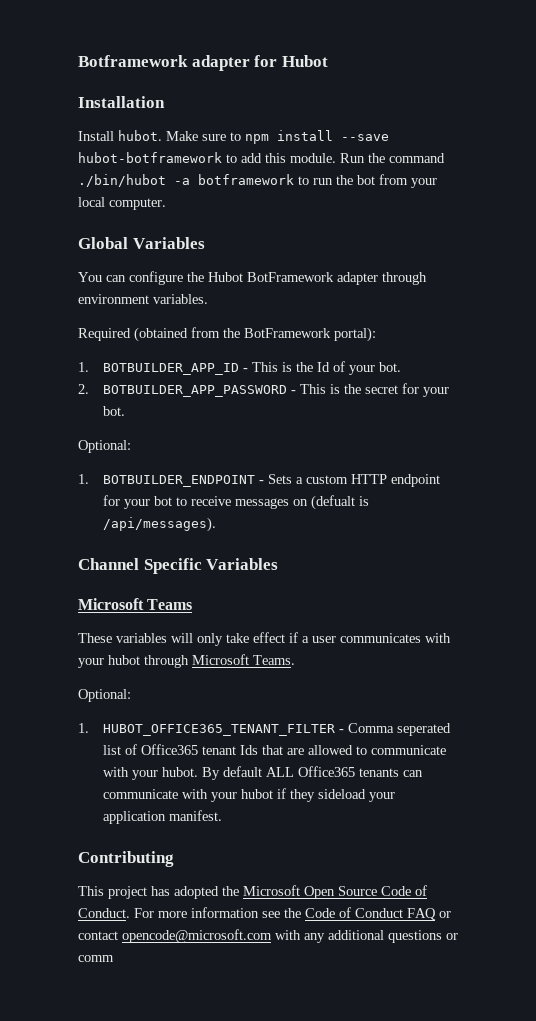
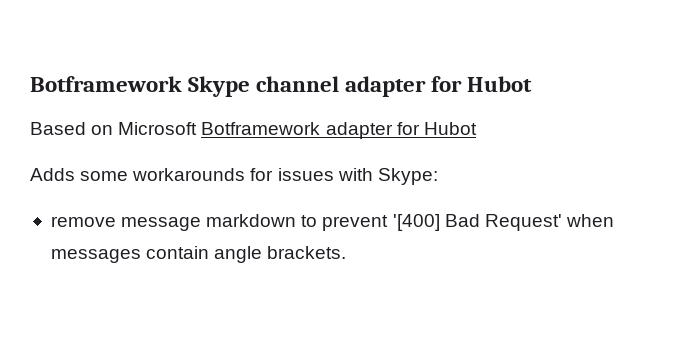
- Botframework adapter for Hubot
- Installation
- Install hubot. Make sure to npm install --save hubot-botframework to add this module. Run the command ./bin/hubot -a botframework to run the bot from your local computer.
- Global Variables
- You can configure the Hubot BotFramework adapter through environment variables.
- Required (obtained from the BotFramework portal):
- 1. BOTBUILDER_APP_ID - This is the Id of your bot.
- 2. BOTBUILDER_APP_PASSWORD - This is the secret for your bot.
- Optional:
- 1. BOTBUILDER_ENDPOINT - Sets a custom HTTP endpoint for your bot to receive messages on (defualt is /api/messages).
- Channel Specific Variables
- Microsoft Teams
- These variables will only take effect if a user communicates with your hubot through Microsoft Teams.
- Optional:
- 1. HUBOT_OFFICE365_TENANT_FILTER - Comma seperated list of Office365 tenant Ids that are allowed to communicate with your hubot. By default ALL Office365 tenants can communicate with your hubot if they sideload your application manifest.
- Contributing
- This project has adopted the Microsoft Open Source Code of Conduct. For more information see the Code of Conduct FAQ or contact opencode@microsoft.com with any additional questions or comm
+ Botframework Skype channel adapter for Hubot
+ Based on Microsoft Botframework adapter for Hubot
+ Adds some workarounds for issues with Skype:
+ remove message markdown to prevent '[400] Bad Request' when messages contain angle brackets.

